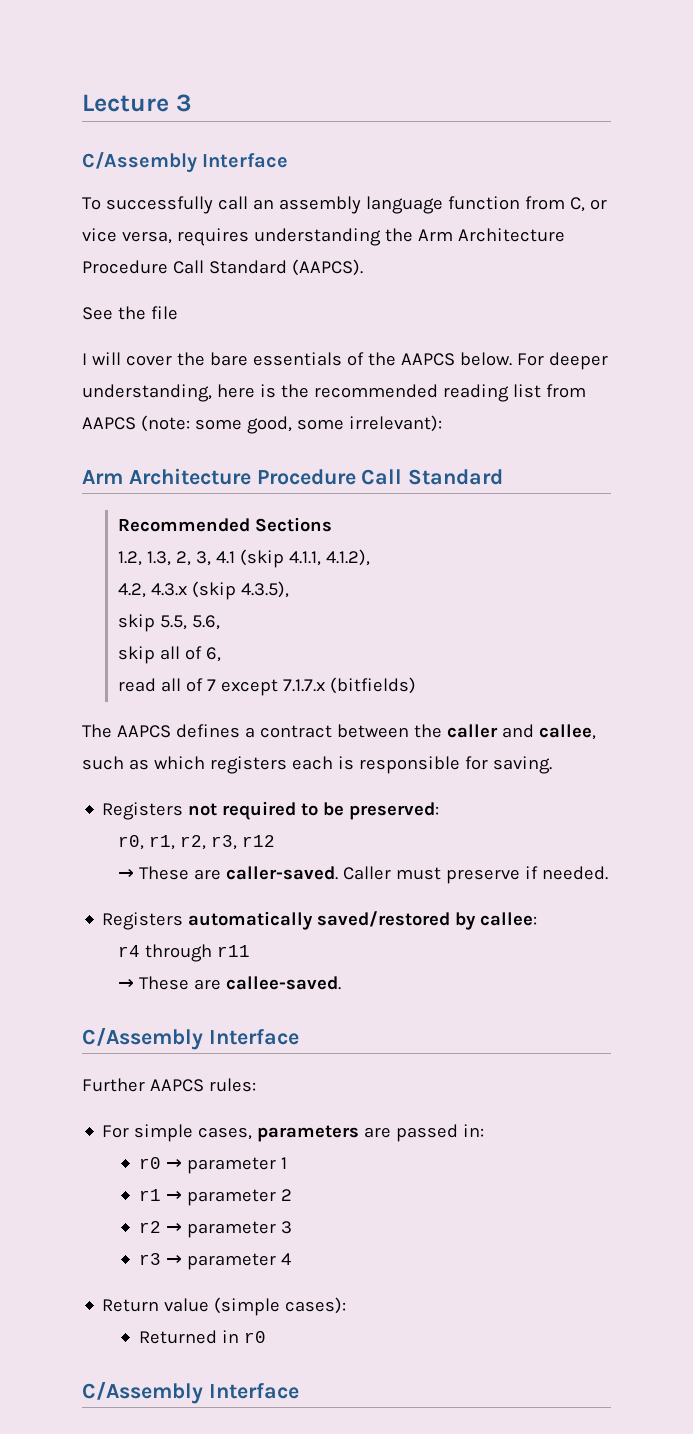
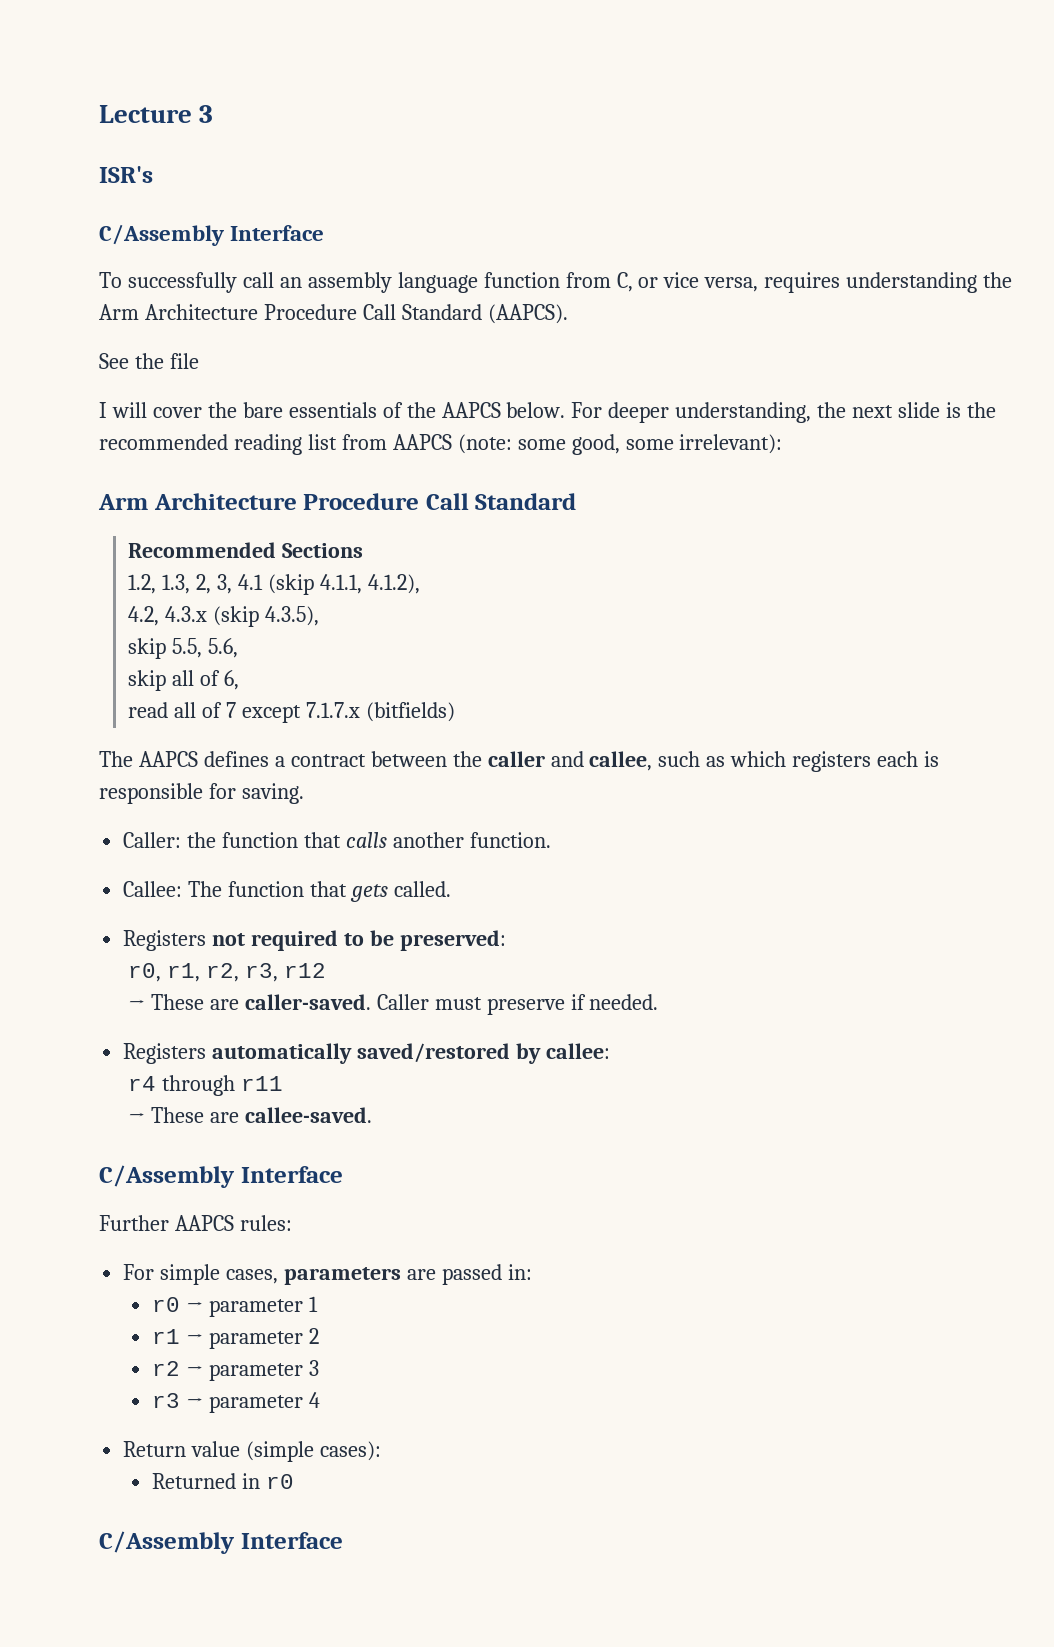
+ ISR's
- For deeper understanding, here is the recommended reading list from AAPCS (note: some good, some irrelevant):
+ For deeper understanding, the next slide is the recommended reading list from AAPCS (note: some good, some irrelevant):
+ Caller: the function that calls another function.
+ Callee: The function that gets called.

